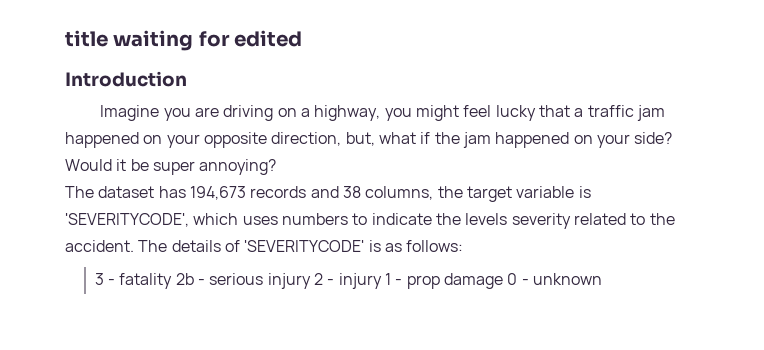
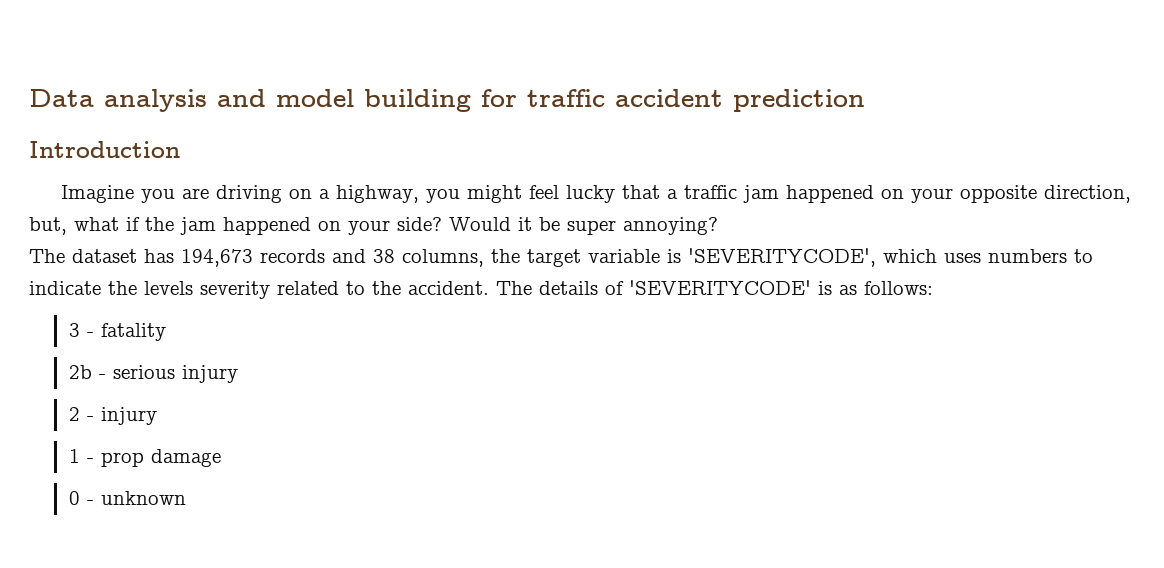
- title waiting for edited
+ Data analysis and model building for traffic accident prediction
- 3 - fatality 2b - serious injury 2 - injury 1 - prop damage 0 - unknown
+ 3 - fatality
+ 2b - serious injury
+ 2 - injury
+ 1 - prop damage
+ 0 - unknown

